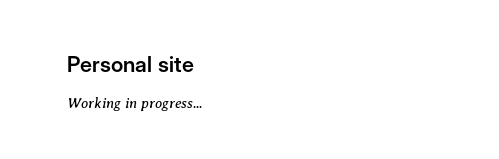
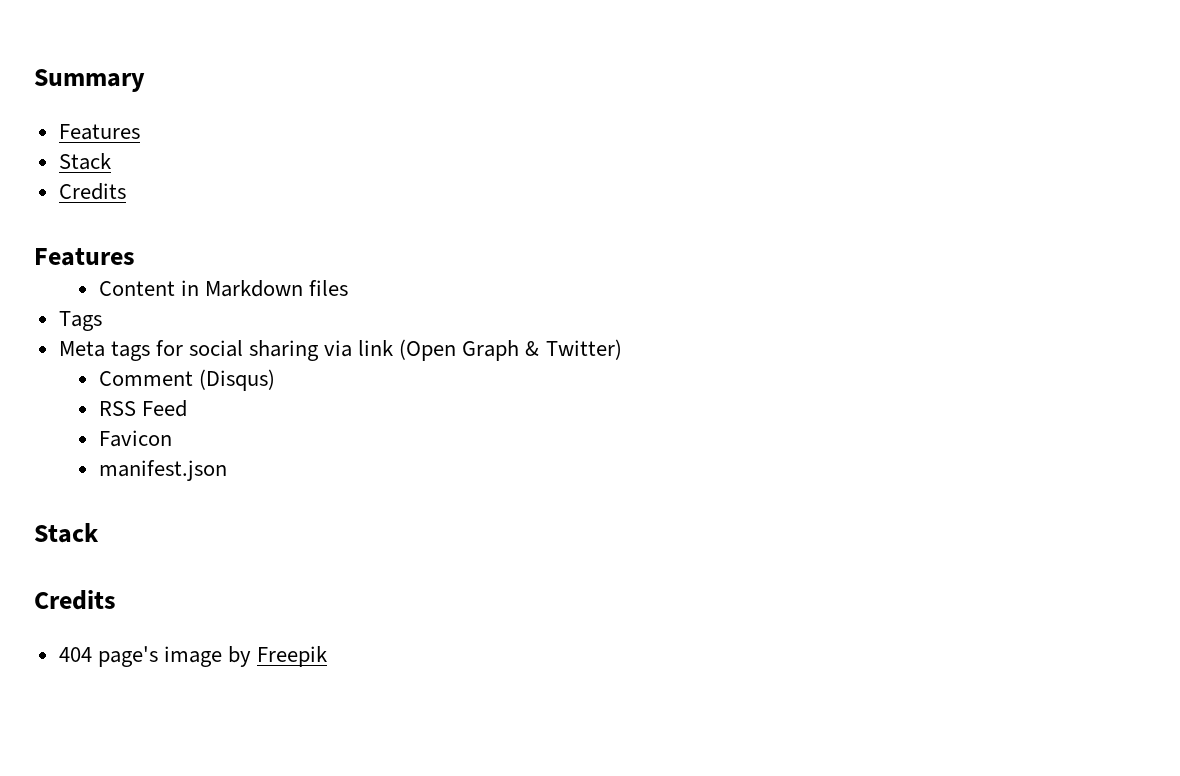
- Personal site
- Working in progress...
+ Summary
+ Features
+ Stack
+ Credits
+ Features
+ Content in Markdown files
+ Tags
+ Meta tags for social sharing via link (Open Graph & Twitter)
+ Comment (Disqus)
+ RSS Feed
+ Favicon
+ manifest.json
+ Stack
+ Credits
+ 404 page's image by Freepik

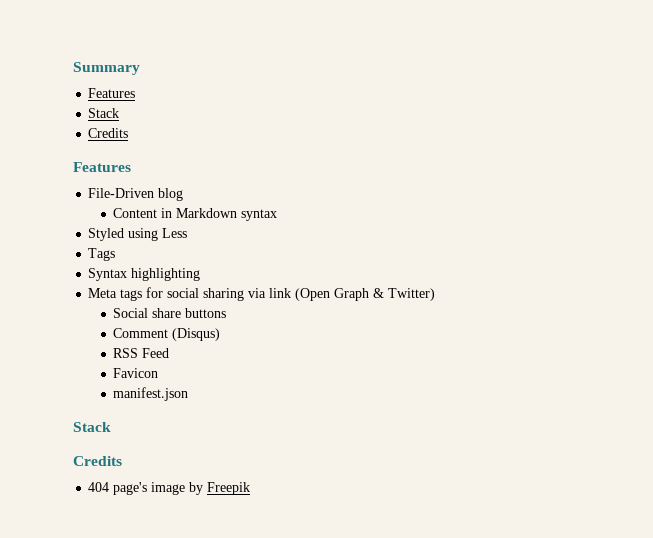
+ File-Driven blog
- Content in Markdown files
+ Content in Markdown syntax
+ Styled using Less
+ Syntax highlighting
+ Social share buttons

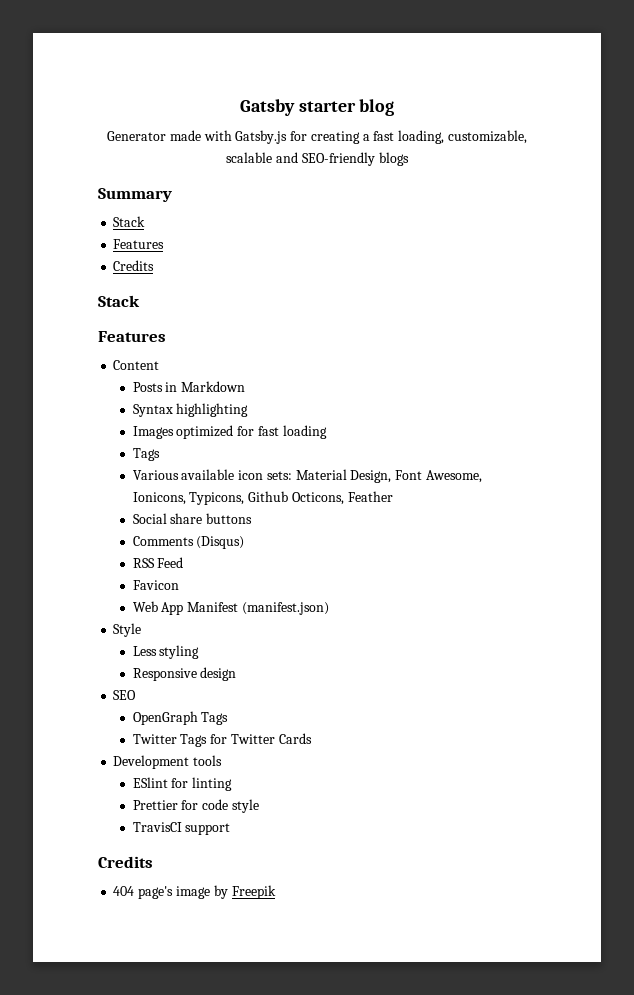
+ Gatsby starter blog
+ Generator made with Gatsby.js for creating a fast loading, customizable, scalable and SEO-friendly blogs
  Summary
+ Stack
  Features
+ Credits
  Stack
- Credits
  Features
- File-Driven blog
- Content in Markdown syntax
- Styled using Less
+ Content
+ Posts in Markdown
+ Syntax highlighting
+ Images optimized for fast loading
  Tags
- Syntax highlighting
- Meta tags for social sharing via link (Open Graph & Twitter)
+ Various available icon sets: Material Design, Font Awesome, Ionicons, Typicons, Github Octicons, Feather
- Comment (Disqus)
+ Comments (Disqus)
- manifest.json
- Stack
+ Web App Manifest (manifest.json)
+ Style
+ Less styling
+ Responsive design
+ SEO
+ OpenGraph Tags
+ Twitter Tags for Twitter Cards
+ Development tools
+ ESlint for linting
+ Prettier for code style
+ TravisCI support

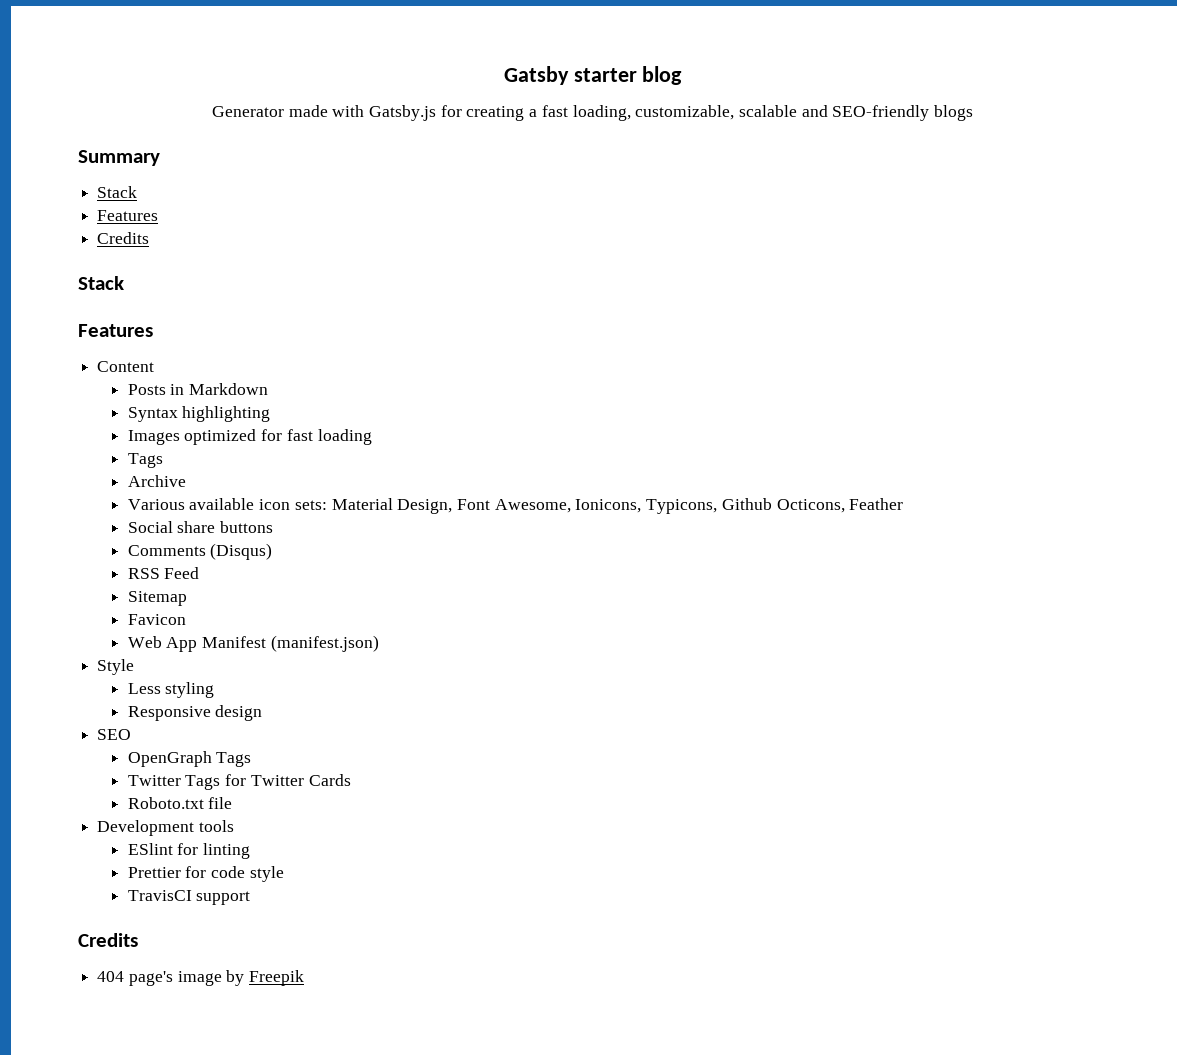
+ Archive
+ Sitemap
+ Roboto.txt file

